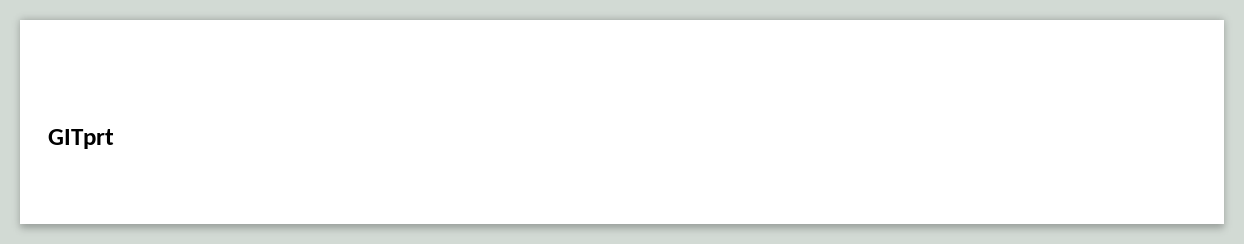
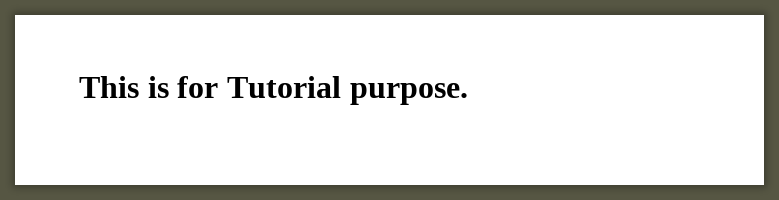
- GITprt
+ This is for Tutorial purpose.

